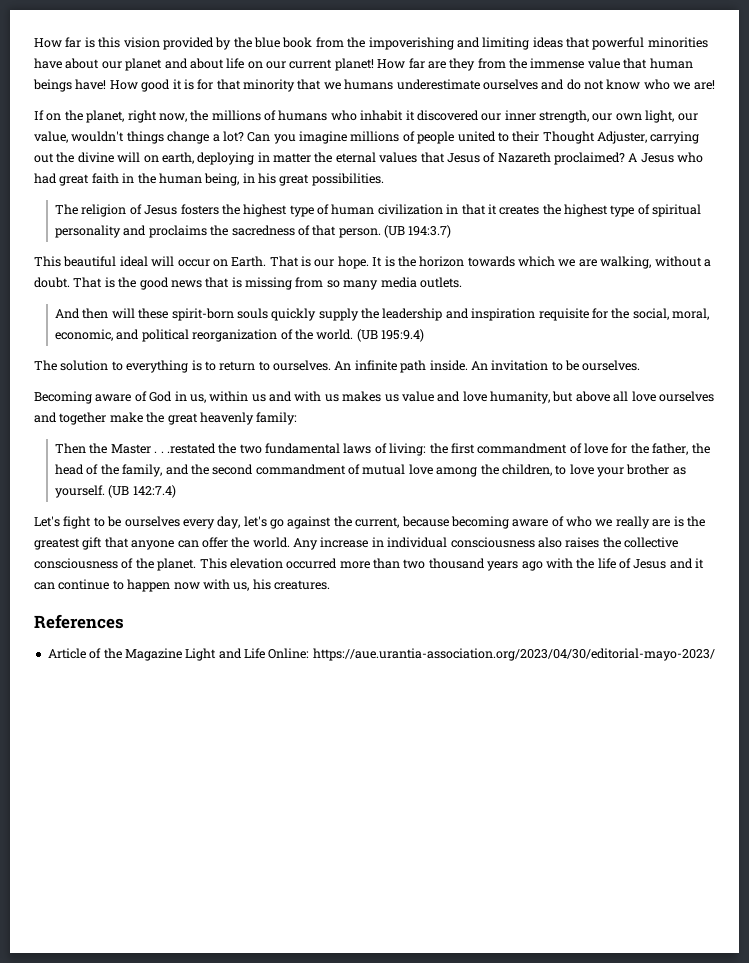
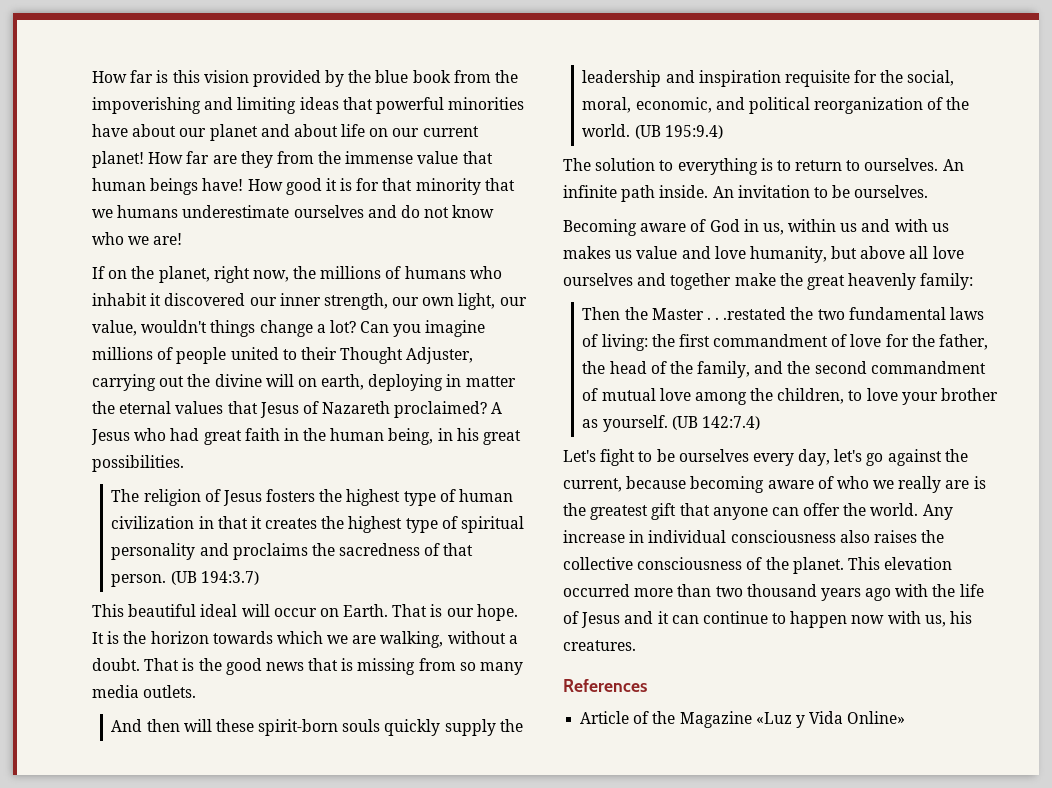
- Article of the Magazine Light and Life Online: https://aue.urantia-association.org/2023/04/30/editorial-mayo-2023/
+ Article of the Magazine «Luz y Vida Online»

